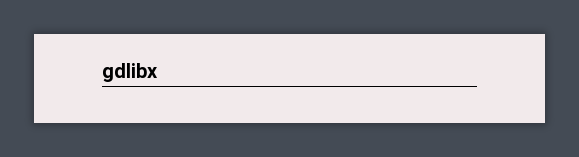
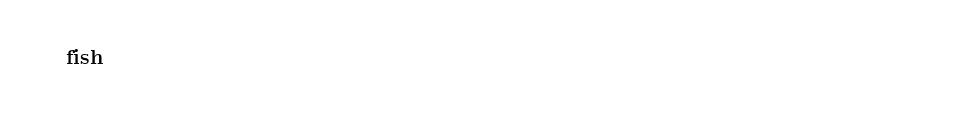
- gdlibx
+ fish

